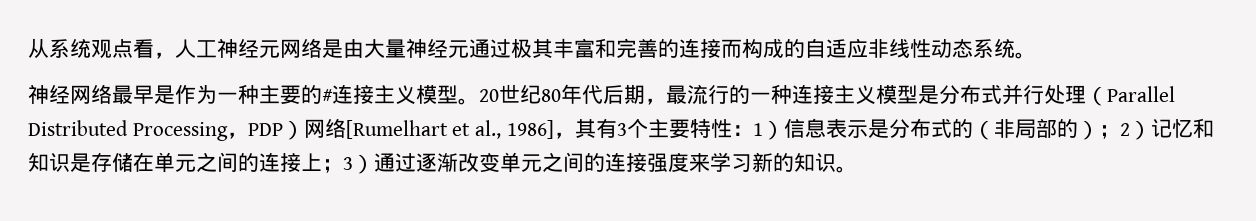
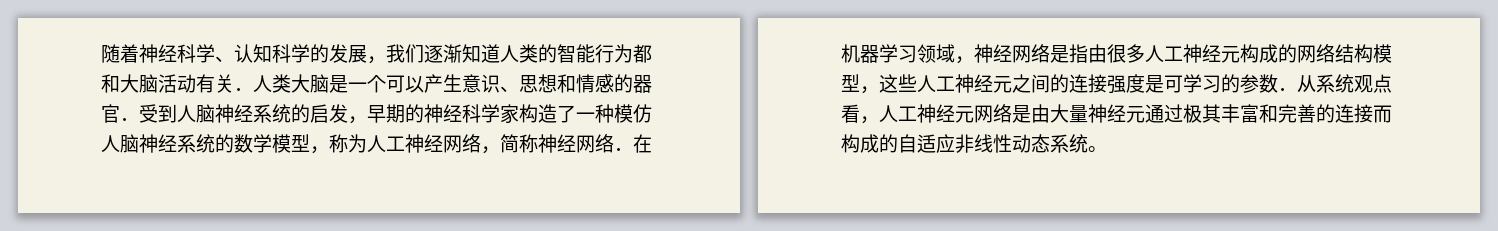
- 从系统观点看，人工神经元网络是由大量神经元通过极其丰富和完善的连接而构成的自适应非线性动态系统。
+ 随着神经科学、认知科学的发展，我们逐渐知道人类的智能行为都和大脑活动有关．人类大脑是一个可以产生意识、思想和情感的器官．受到人脑神经系统的启发，早期的神经科学家构造了一种模仿人脑神经系统的数学模型，称为人工神经网络，简称神经网络．在机器学习领域，神经网络是指由很多人工神经元构成的网络结构模型，这些人工神经元之间的连接强度是可学习的参数．从系统观点看，人工神经元网络是由大量神经元通过极其丰富和完善的连接而构成的自适应非线性动态系统。
- 神经网络最早是作为一种主要的#连接主义模型。20世纪80年代后期，最流行的一种连接主义模型是分布式并行处理（Parallel Distributed Processing，PDP）网络[Rumelhart et al., 1986]，其有3个主要特性：1）信息表示是分布式的（非局部的）；2）记忆和知识是存储在单元之间的连接上；3）通过逐渐改变单元之间的连接强度来学习新的知识。

